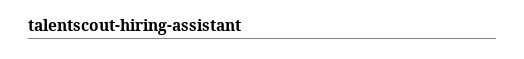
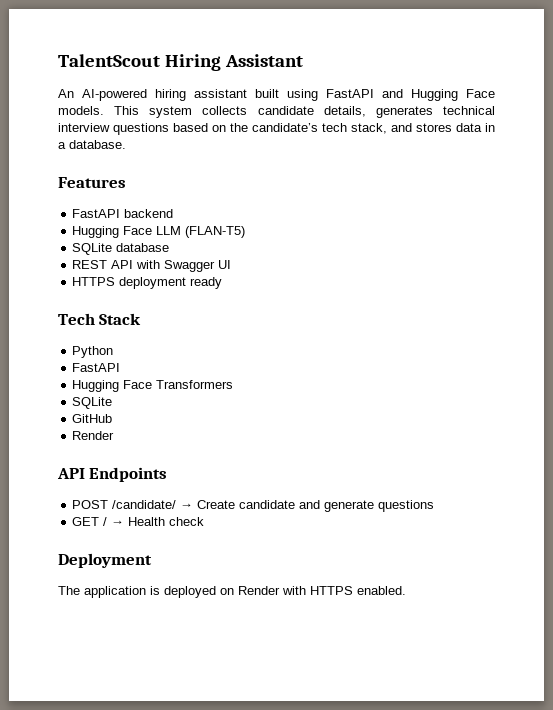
- talentscout-hiring-assistant
+ TalentScout Hiring Assistant
+ An AI-powered hiring assistant built using FastAPI and Hugging Face models. This system collects candidate details, generates technical interview questions based on the candidate’s tech stack, and stores data in a database.
+ Features
+ FastAPI backend
+ Hugging Face LLM (FLAN-T5)
+ SQLite database
+ REST API with Swagger UI
+ HTTPS deployment ready
+ Tech Stack
+ Python
+ FastAPI
+ Hugging Face Transformers
+ SQLite
+ GitHub
+ Render
+ API Endpoints
+ POST /candidate/ → Create candidate and generate questions
+ GET / → Health check
+ Deployment
+ The application is deployed on Render with HTTPS enabled.

